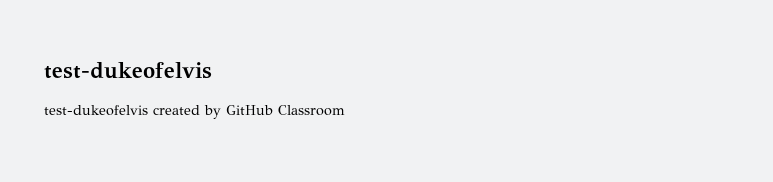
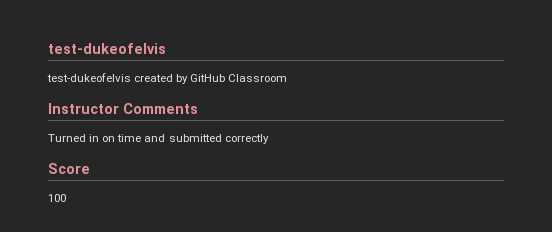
+ Instructor Comments
+ Turned in on time and submitted correctly
+ Score
+ 100

